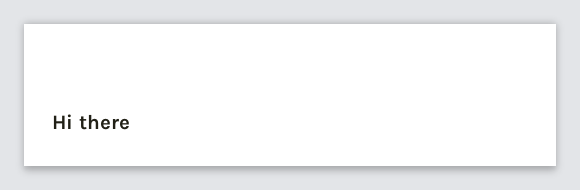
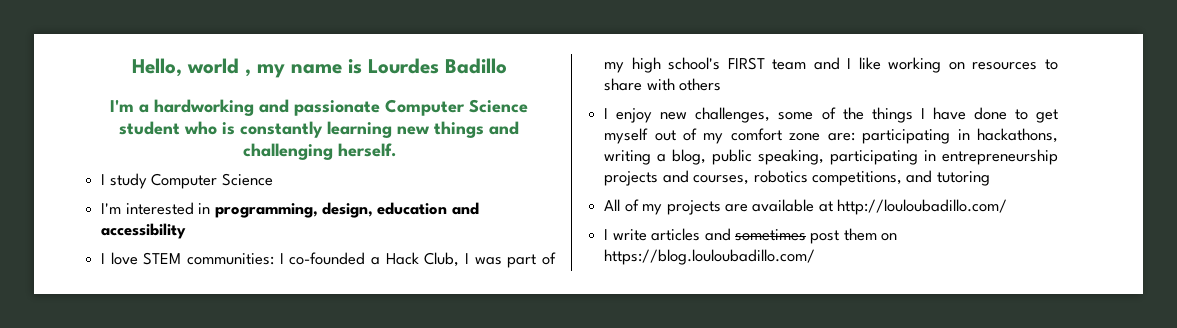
- Hi there
+ Hello, world , my name is Lourdes Badillo
+ I'm a hardworking and passionate Computer Science student who is constantly learning new things and challenging herself.
+ I study Computer Science
+ I'm interested in programming, design, education and accessibility
+ I love STEM communities: I co-founded a Hack Club, I was part of my high school's FIRST team and I like working on resources to share with others
+ I enjoy new challenges, some of the things I have done to get myself out of my comfort zone are: participating in hackathons, writing a blog, public speaking, participating in entrepreneurship projects and courses, robotics competitions, and tutoring
+ All of my projects are available at http://louloubadillo.com/
+ I write articles and sometimes post them on https://blog.louloubadillo.com/

